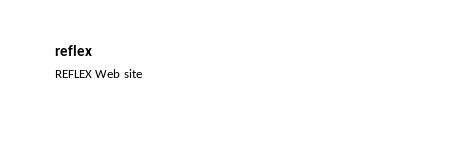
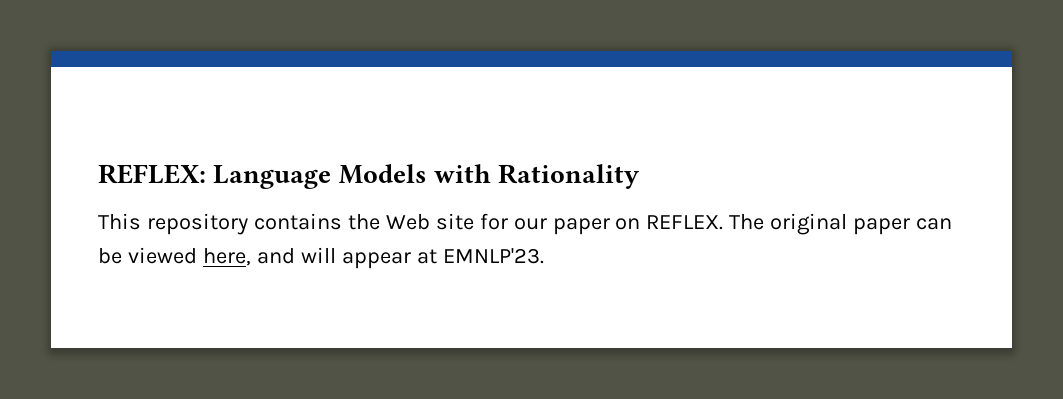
- reflex
- REFLEX Web site
+ REFLEX: Language Models with Rationality
+ This repository contains the Web site for our paper on REFLEX. The original paper can be viewed here, and will appear at EMNLP'23.

